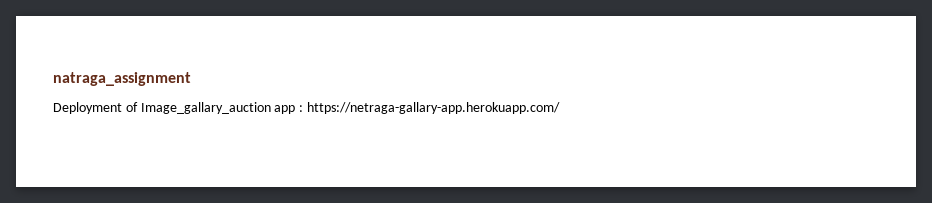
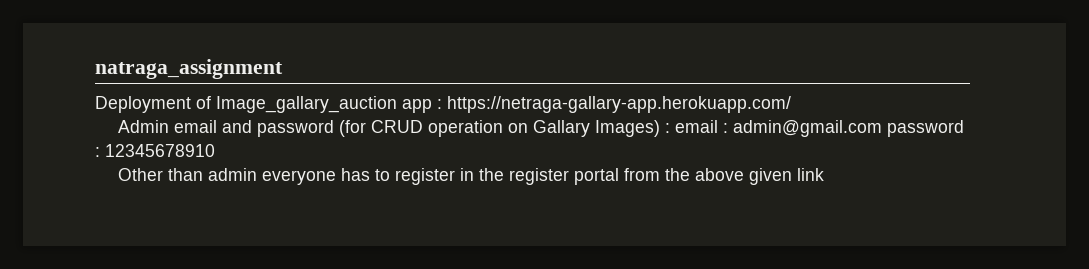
+ Admin email and password (for CRUD operation on Gallary Images) : email : admin@gmail.com password : 12345678910
+ Other than admin everyone has to register in the register portal from the above given link

